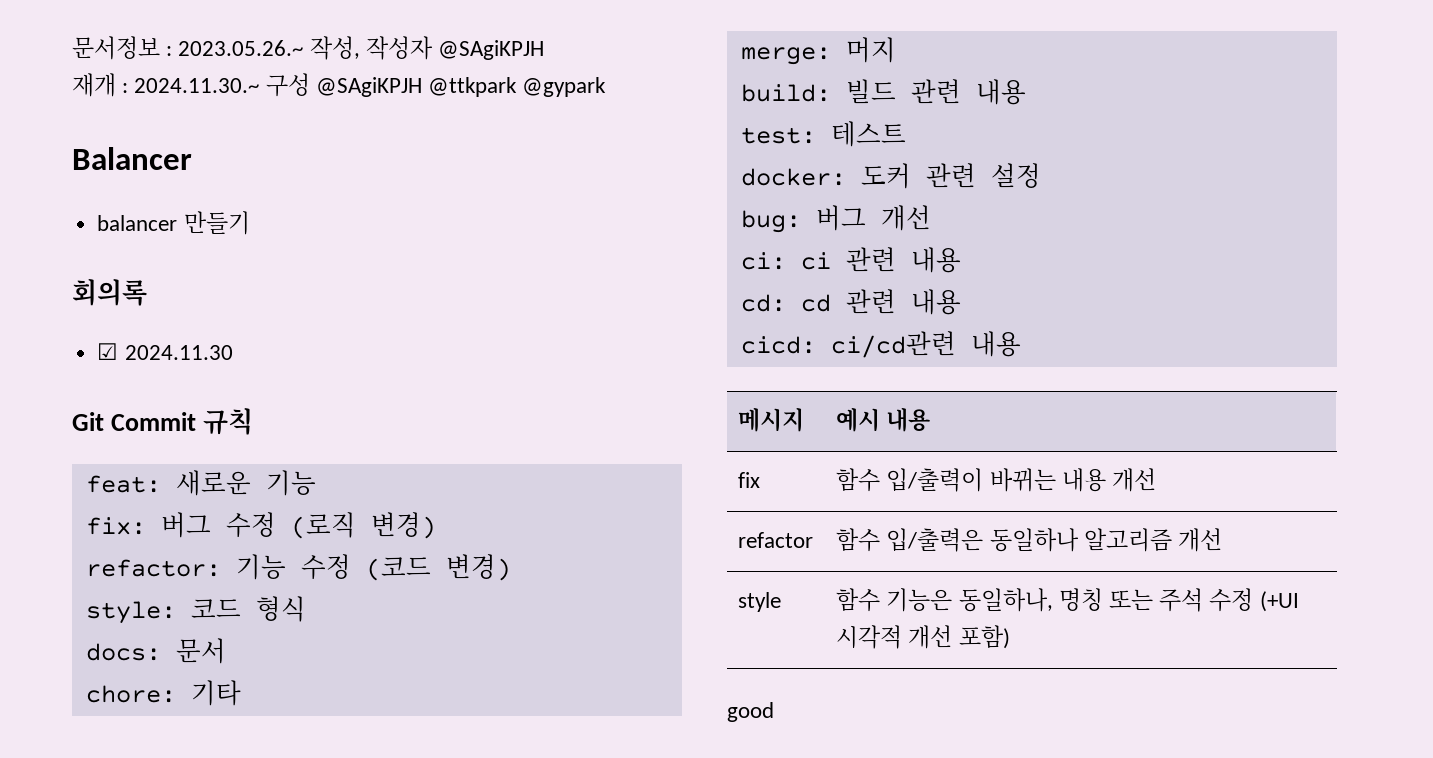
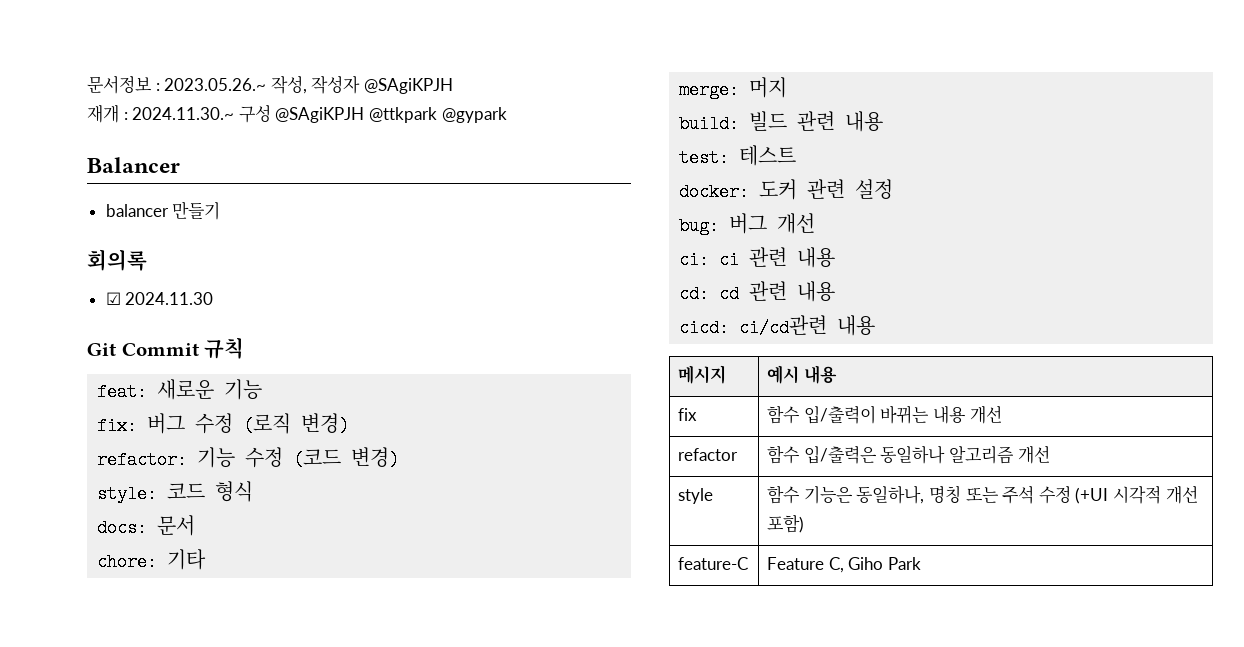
- good
+ feature-C | Feature C, Giho Park

